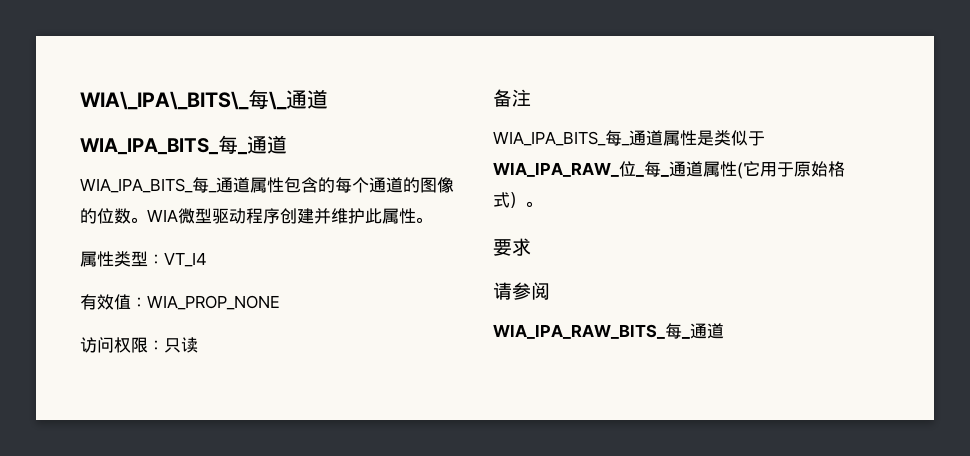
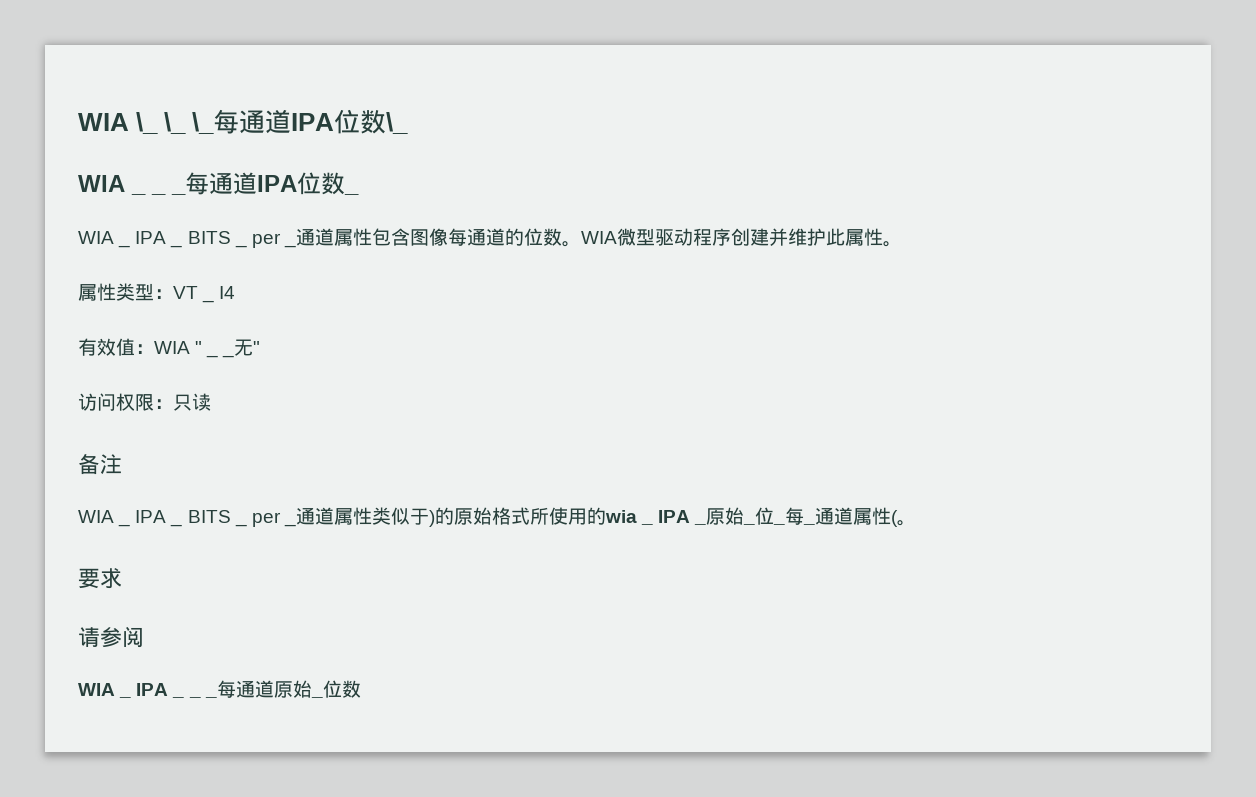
- WIA\_IPA\_BITS\_每\_通道
- WIA_IPA_BITS_每_通道
- WIA_IPA_BITS_每_通道属性包含的每个通道的图像的位数。
+ WIA \_ \_ \_每通道IPA位数\_
+ WIA _ _ _每通道IPA位数_
+ WIA _ IPA _ BITS _ per _通道属性包含图像每通道的位数。
- 属性类型：VT_I4
+ 属性类型：VT _ I4
- 有效值：WIA_PROP_NONE
+ 有效值：WIA " _ _无"
- WIA_IPA_BITS_每_通道属性是类似于WIA_IPA_RAW_位_每_通道属性(它用于原始格式）。
+ WIA _ IPA _ BITS _ per _通道属性类似于)的原始格式所使用的wia _ IPA _原始_位_每_通道属性(。
- WIA_IPA_RAW_BITS_每_通道
+ WIA _ IPA _ _ _每通道原始_位数

